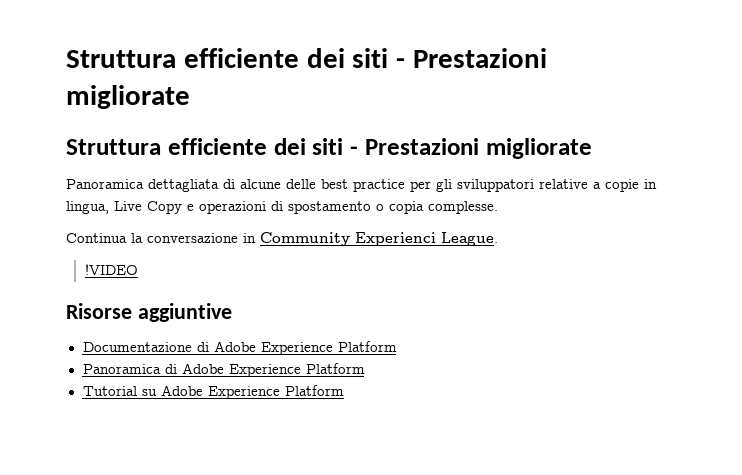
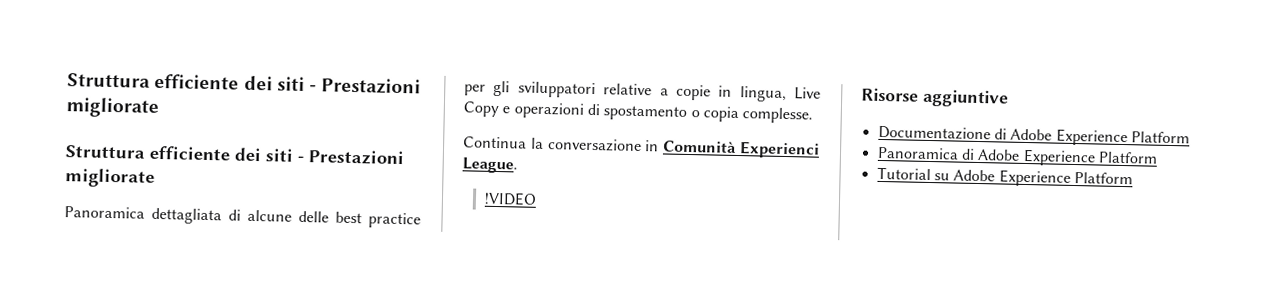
- Continua la conversazione in Community Experienci League.
+ Continua la conversazione in Comunità Experienci League.

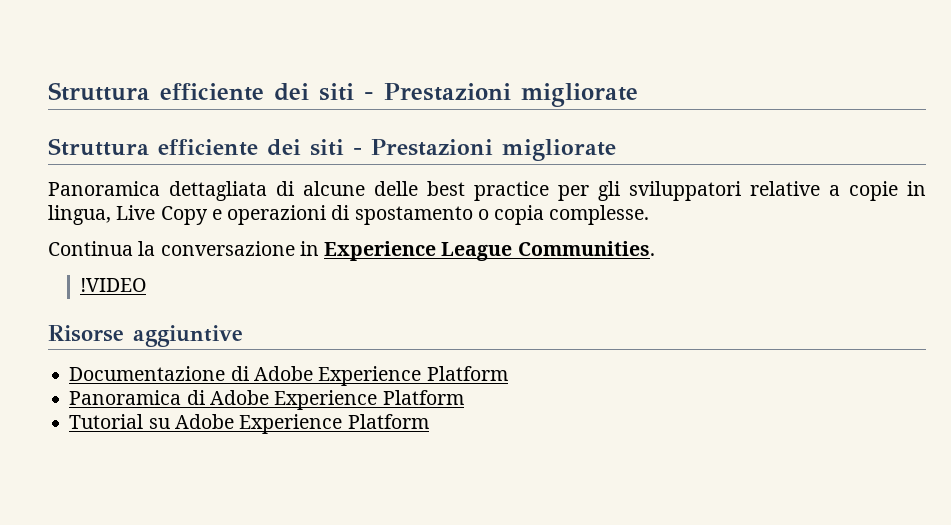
- Continua la conversazione in Comunità Experienci League.
+ Continua la conversazione in Experience League Communities.

